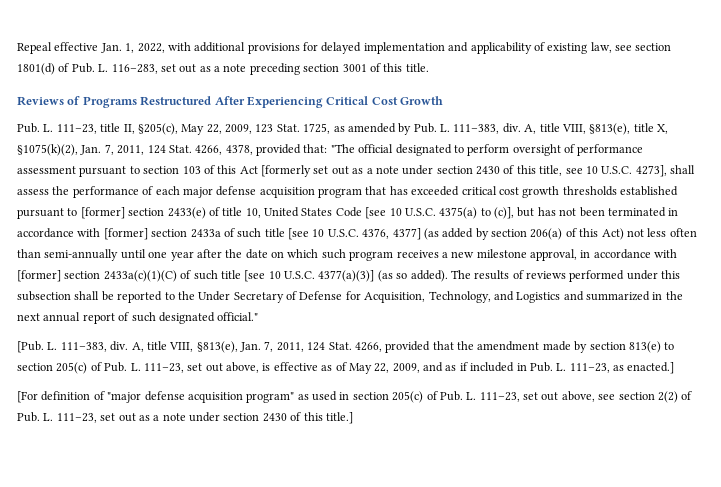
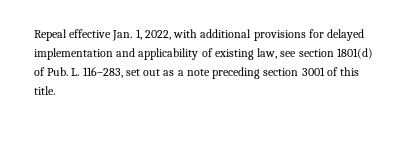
- Reviews of Programs Restructured After Experiencing Critical Cost Growth
- Pub. L. 111–23, title II, §205(c), May 22, 2009, 123 Stat. 1725, as amended by Pub. L. 111–383, div. A, title VIII, §813(e), title X, §1075(k)(2), Jan. 7, 2011, 124 Stat. 4266, 4378, provided that: "The official designated to perform oversight of performance assessment pursuant to section 103 of this Act [formerly set out as a note under section 2430 of this title, see 10 U.S.C. 4273], shall assess the performance of each major defense acquisition program that has exceeded critical cost growth thresholds established pursuant to [former] section 2433(e) of title 10, United States Code [see 10 U.S.C. 4375(a) to (c)], but has not been terminated in accordance with [former] section 2433a of such title [see 10 U.S.C. 4376, 4377] (as added by section 206(a) of this Act) not less often than semi-annually until one year after the date on which such program receives a new milestone approval, in accordance with [former] section 2433a(c)(1)(C) of such title [see 10 U.S.C. 4377(a)(3)] (as so added). The results of reviews performed under this subsection shall be reported to the Under Secretary of Defense for Acquisition, Technology, and Logistics and summarized in the next annual report of such designated official."
- [Pub. L. 111–383, div. A, title VIII, §813(e), Jan. 7, 2011, 124 Stat. 4266, provided that the amendment made by section 813(e) to section 205(c) of Pub. L. 111–23, set out above, is effective as of May 22, 2009, and as if included in Pub. L. 111–23, as enacted.]
- [For definition of "major defense acquisition program" as used in section 205(c) of Pub. L. 111–23, set out above, see section 2(2) of Pub. L. 111–23, set out as a note under section 2430 of this title.]

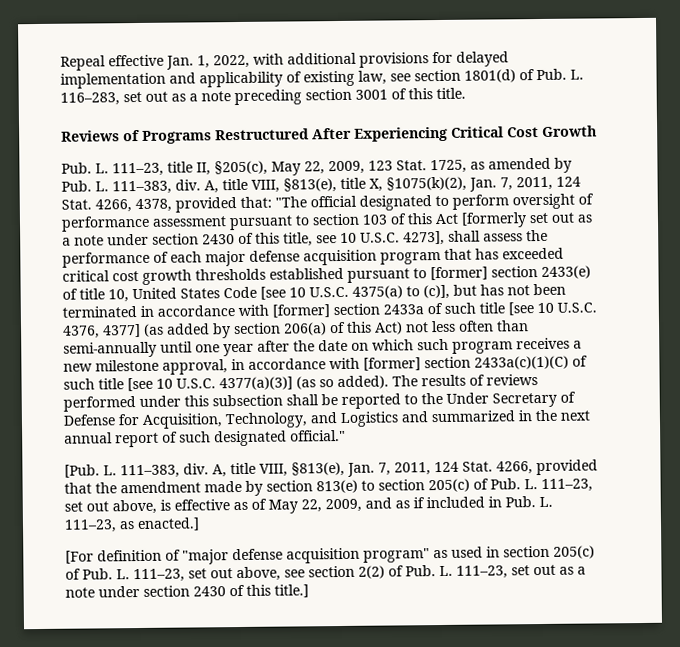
+ Reviews of Programs Restructured After Experiencing Critical Cost Growth
+ Pub. L. 111–23, title II, §205(c), May 22, 2009, 123 Stat. 1725, as amended by Pub. L. 111–383, div. A, title VIII, §813(e), title X, §1075(k)(2), Jan. 7, 2011, 124 Stat. 4266, 4378, provided that: "The official designated to perform oversight of performance assessment pursuant to section 103 of this Act [formerly set out as a note under section 2430 of this title, see 10 U.S.C. 4273], shall assess the performance of each major defense acquisition program that has exceeded critical cost growth thresholds established pursuant to [former] section 2433(e) of title 10, United States Code [see 10 U.S.C. 4375(a) to (c)], but has not been terminated in accordance with [former] section 2433a of such title [see 10 U.S.C. 4376, 4377] (as added by section 206(a) of this Act) not less often than semi-annually until one year after the date on which such program receives a new milestone approval, in accordance with [former] section 2433a(c)(1)(C) of such title [see 10 U.S.C. 4377(a)(3)] (as so added). The results of reviews performed under this subsection shall be reported to the Under Secretary of Defense for Acquisition, Technology, and Logistics and summarized in the next annual report of such designated official."
+ [Pub. L. 111–383, div. A, title VIII, §813(e), Jan. 7, 2011, 124 Stat. 4266, provided that the amendment made by section 813(e) to section 205(c) of Pub. L. 111–23, set out above, is effective as of May 22, 2009, and as if included in Pub. L. 111–23, as enacted.]
+ [For definition of "major defense acquisition program" as used in section 205(c) of Pub. L. 111–23, set out above, see section 2(2) of Pub. L. 111–23, set out as a note under section 2430 of this title.]

